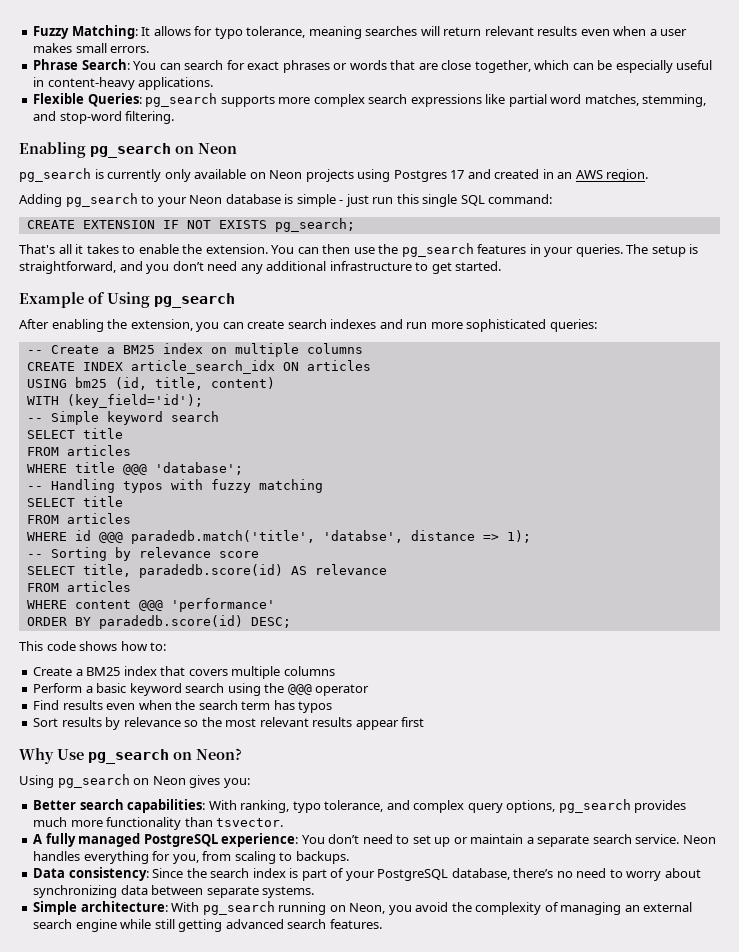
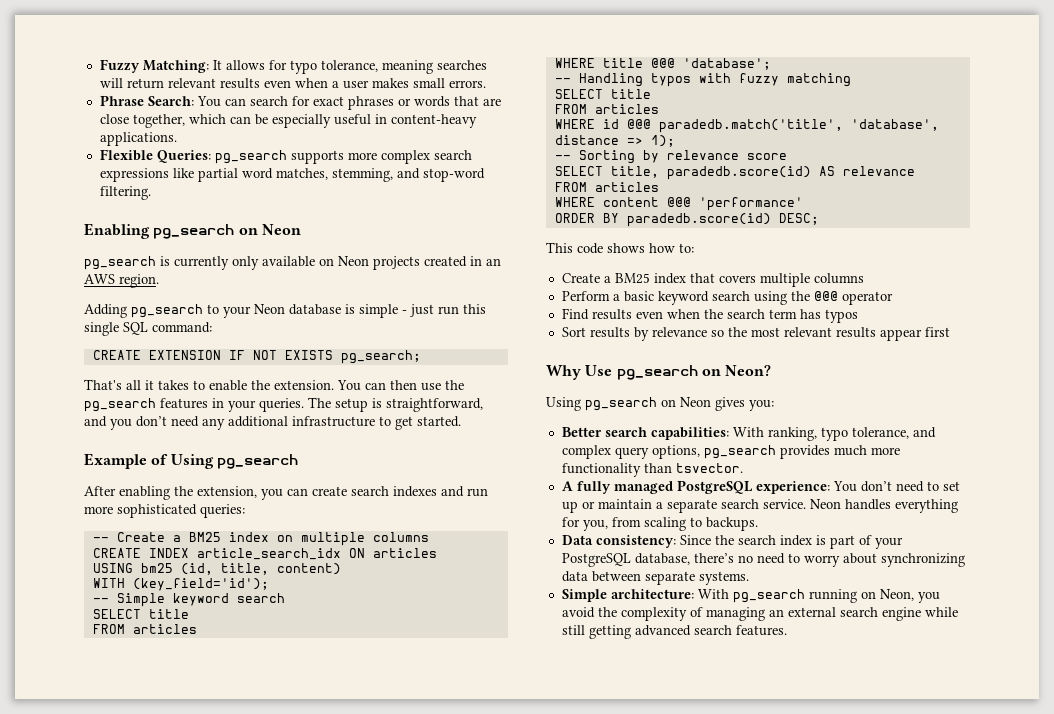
- pg_search is currently only available on Neon projects using Postgres 17 and created in an AWS region.
+ pg_search is currently only available on Neon projects created in an AWS region.
- WHERE id @@@ paradedb.match('title', 'databse', distance => 1);
+ WHERE id @@@ paradedb.match('title', 'database', distance => 1);

